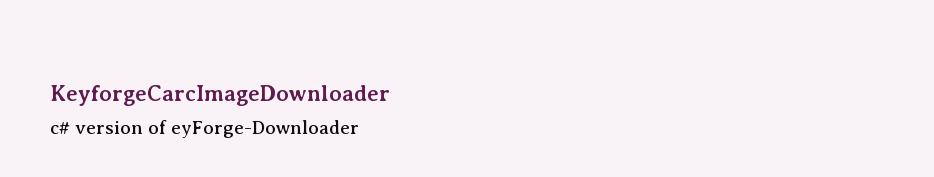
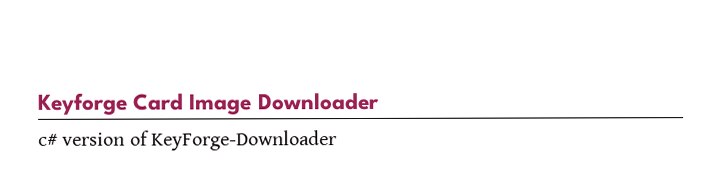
- KeyforgeCarcImageDownloader
+ Keyforge Card Image Downloader
- c# version of eyForge-Downloader
+ c# version of KeyForge-Downloader

